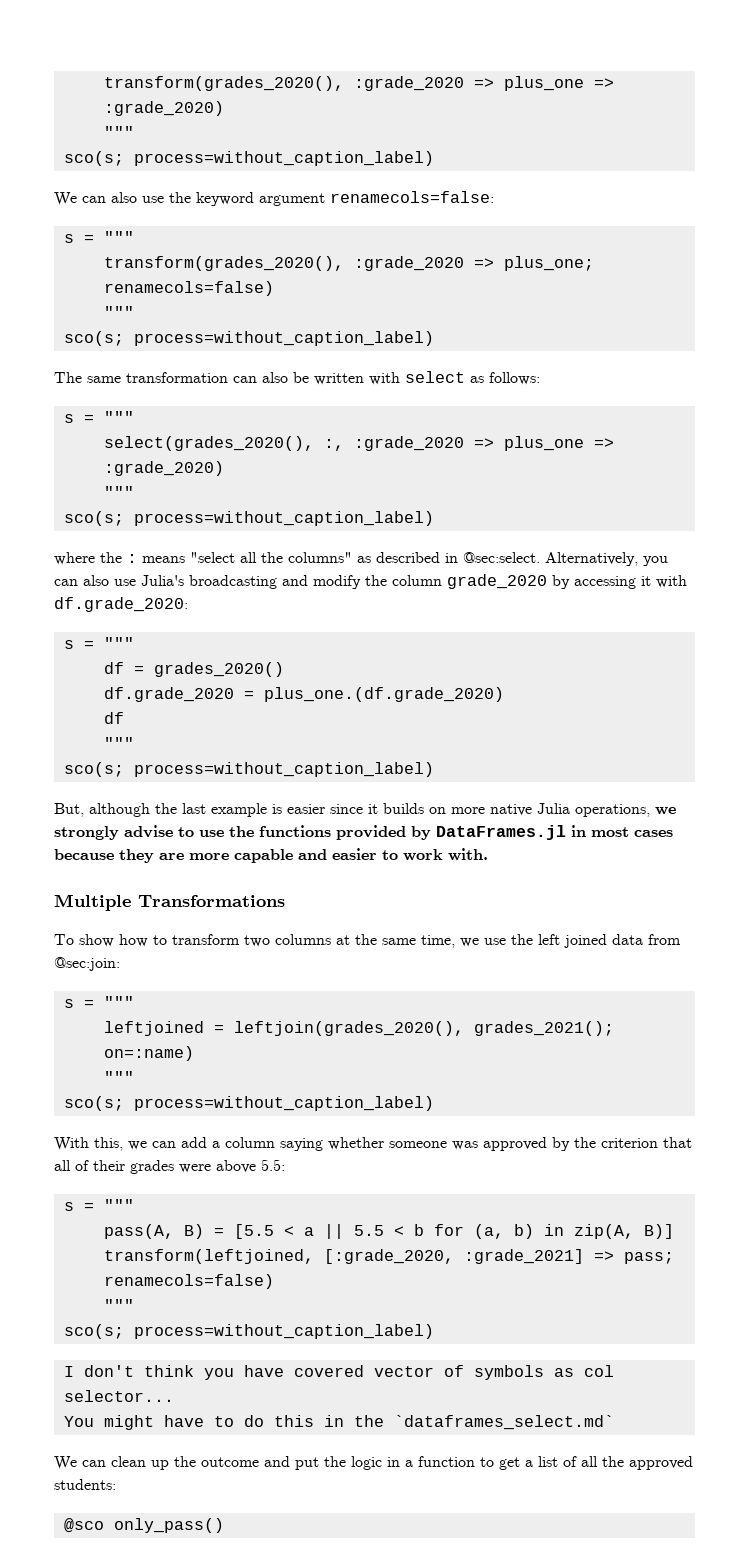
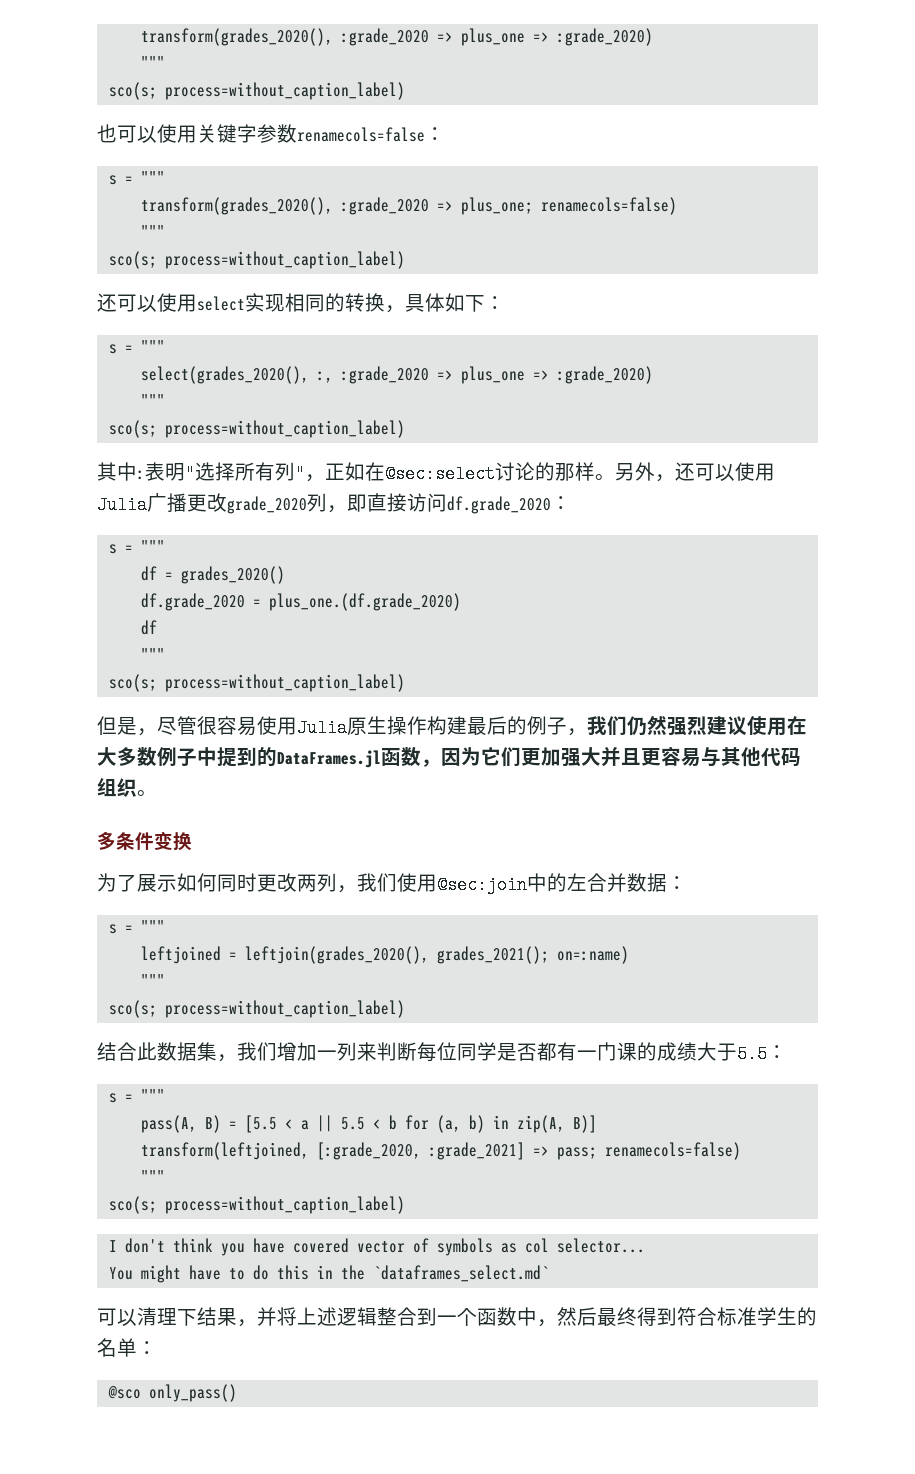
- We can also use the keyword argument renamecols=false:
+ 也可以使用关键字参数renamecols=false：
- The same transformation can also be written with select as follows:
+ 还可以使用select实现相同的转换，具体如下：
- where the : means "select all the columns" as described in @sec:select. Alternatively, you can also use Julia's broadcasting and modify the column grade_2020 by accessing it with df.grade_2020:
+ 其中:表明"选择所有列"，正如在@sec:select讨论的那样。另外，还可以使用Julia广播更改grade_2020列，即直接访问df.grade_2020：
- But, although the last example is easier since it builds on more native Julia operations, we strongly advise to use the functions provided by DataFrames.jl in most cases because they are more capable and easier to work with.
- Multiple Transformations
- To show how to transform two columns at the same time, we use the left joined data from @sec:join:
+ 但是，尽管很容易使用Julia原生操作构建最后的例子，我们仍然强烈建议使用在大多数例子中提到的DataFrames.jl函数，因为它们更加强大并且更容易与其他代码组织。
+ 多条件变换
+ 为了展示如何同时更改两列，我们使用@sec:join中的左合并数据：
- With this, we can add a column saying whether someone was approved by the criterion that all of their grades were above 5.5:
+ 结合此数据集，我们增加一列来判断每位同学是否都有一门课的成绩大于5.5：
- We can clean up the outcome and put the logic in a function to get a list of all the approved students:
+ 可以清理下结果，并将上述逻辑整合到一个函数中，然后最终得到符合标准学生的名单：

